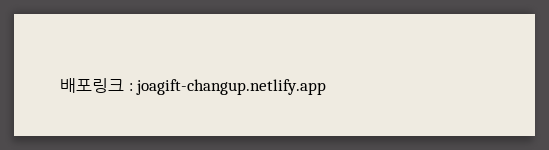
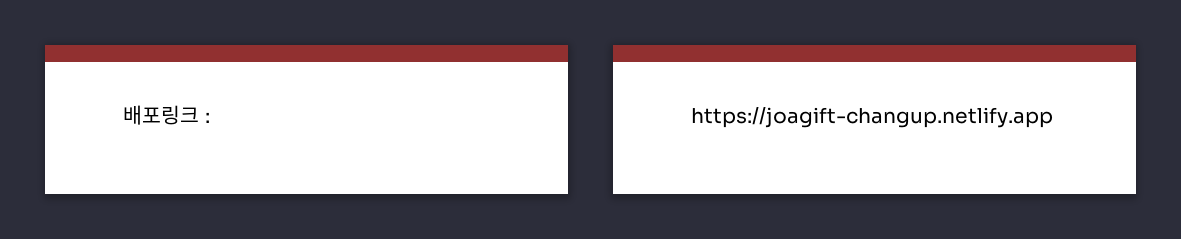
- 배포링크 : joagift-changup.netlify.app
+ 배포링크 : https://joagift-changup.netlify.app

